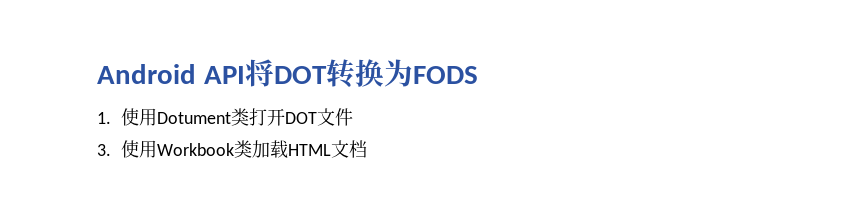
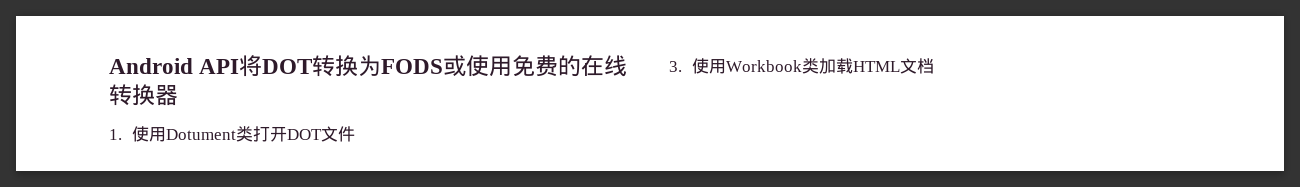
- Android API将DOT转换为FODS
+ Android API将DOT转换为FODS或使用免费的在线转换器

